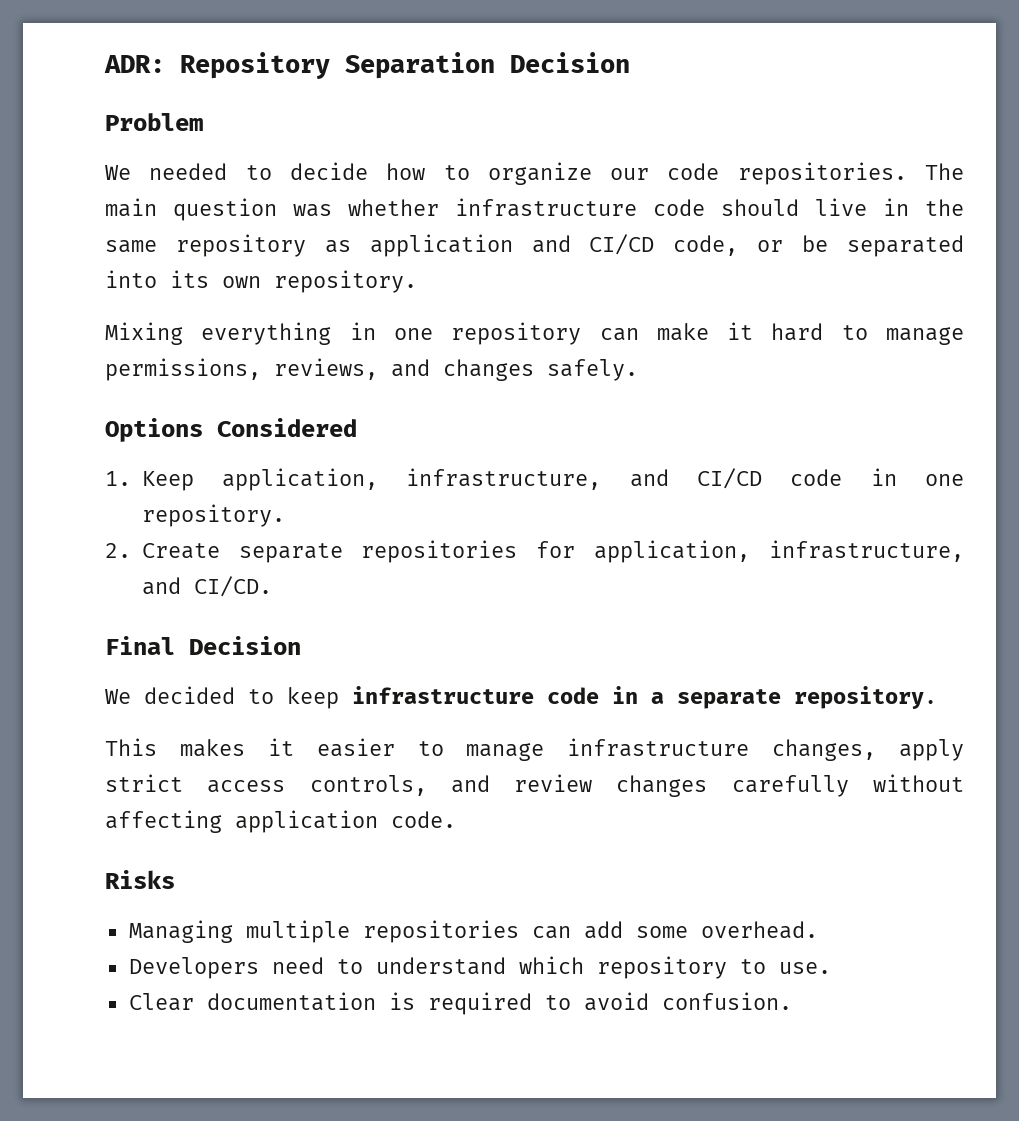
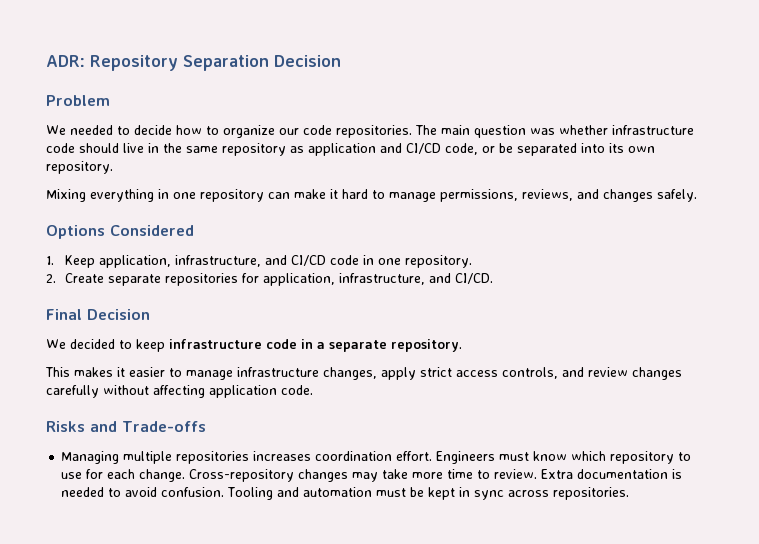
- Risks
+ Risks and Trade-offs
- Managing multiple repositories can add some overhead.
- Developers need to understand which repository to use.
- Clear documentation is required to avoid confusion.
+ Managing multiple repositories increases coordination effort. Engineers must know which repository to use for each change. Cross-repository changes may take more time to review. Extra documentation is needed to avoid confusion.
+ Tooling and automation must be kept in sync across repositories.

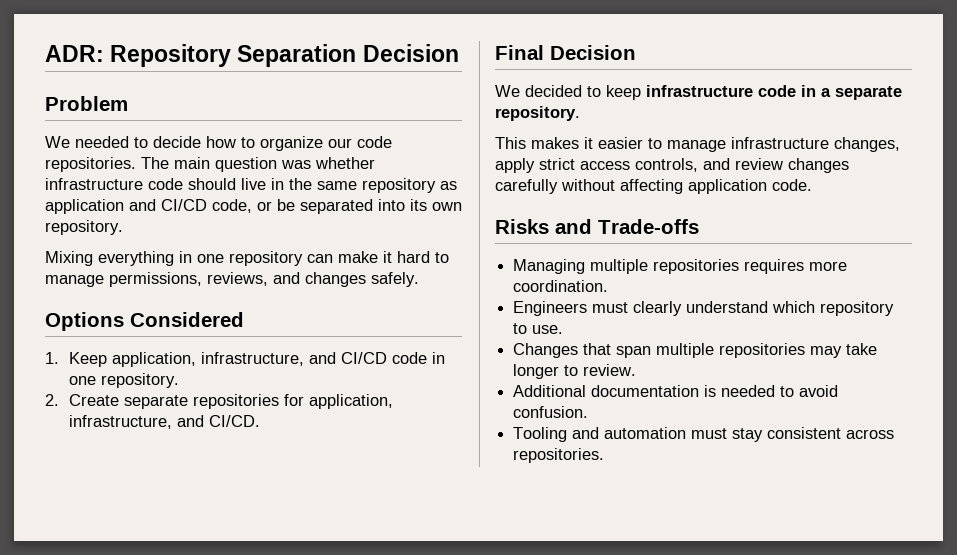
- Managing multiple repositories increases coordination effort. Engineers must know which repository to use for each change. Cross-repository changes may take more time to review. Extra documentation is needed to avoid confusion. Tooling and automation must be kept in sync across repositories.
+ Managing multiple repositories requires more coordination.
+ Engineers must clearly understand which repository to use.
+ Changes that span multiple repositories may take longer to review.
+ Additional documentation is needed to avoid confusion.
+ Tooling and automation must stay consistent across repositories.

